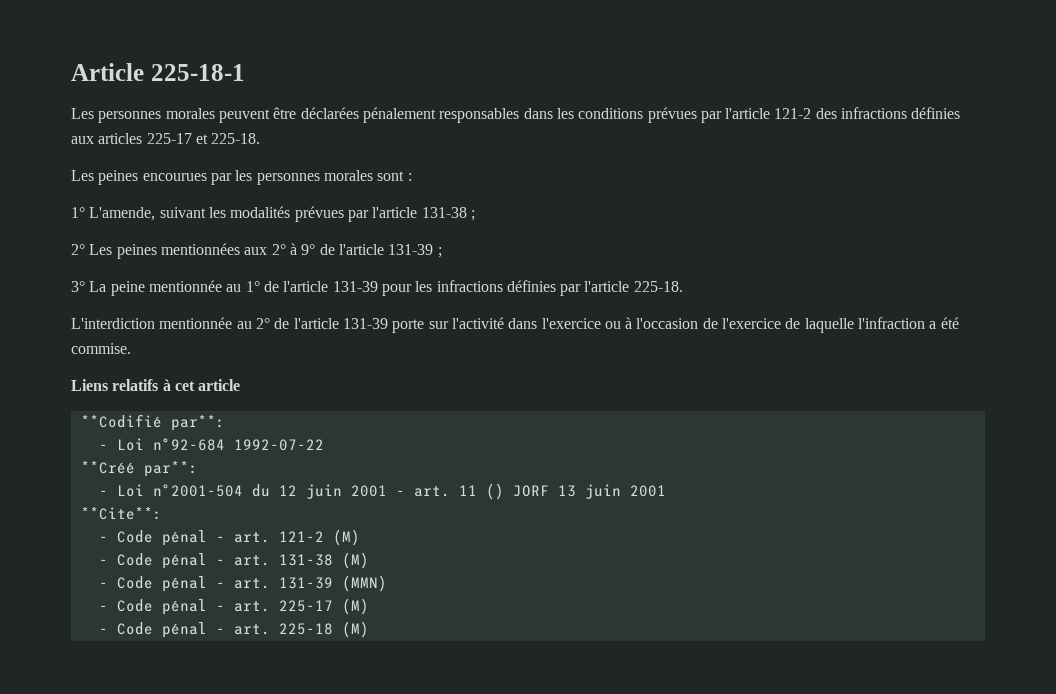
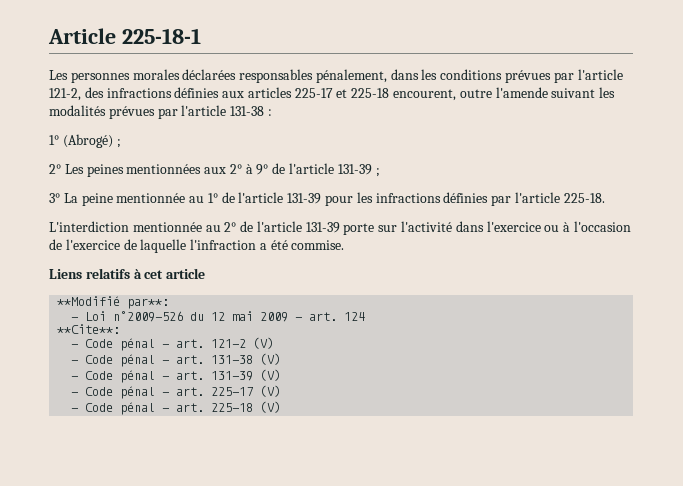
- Les personnes morales peuvent être déclarées pénalement responsables dans les conditions prévues par l'article 121-2 des infractions définies aux articles 225-17 et 225-18.
- Les peines encourues par les personnes morales sont :
- 1° L'amende, suivant les modalités prévues par l'article 131-38 ;
+ Les personnes morales déclarées responsables pénalement, dans les conditions prévues par l'article 121-2, des infractions définies aux articles 225-17 et 225-18 encourent, outre l'amende suivant les modalités prévues par l'article 131-38 :
+ 1° (Abrogé) ;
- **Codifié par**:
- - Loi n°92-684 1992-07-22
- **Créé par**:
- - Loi n°2001-504 du 12 juin 2001 - art. 11 () JORF 13 juin 2001
+ **Modifié par**:
+ - Loi n°2009-526 du 12 mai 2009 - art. 124
- - Code pénal - art. 121-2 (M)
+ - Code pénal - art. 121-2 (V)
- - Code pénal - art. 131-38 (M)
+ - Code pénal - art. 131-38 (V)
- - Code pénal - art. 131-39 (MMN)
+ - Code pénal - art. 131-39 (V)
- - Code pénal - art. 225-17 (M)
+ - Code pénal - art. 225-17 (V)
- - Code pénal - art. 225-18 (M)
+ - Code pénal - art. 225-18 (V)

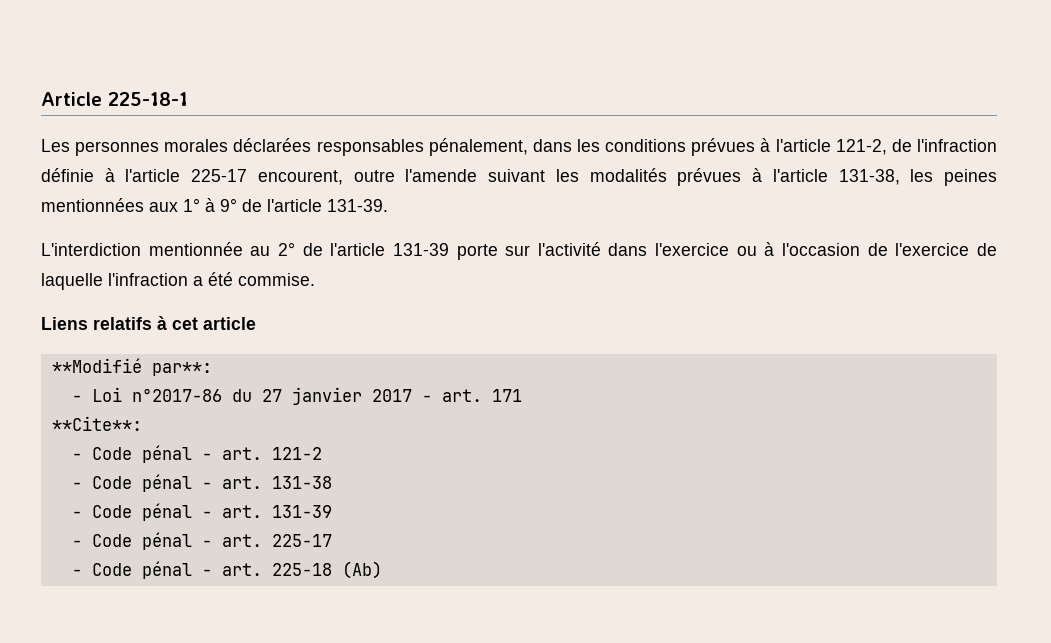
- Les personnes morales déclarées responsables pénalement, dans les conditions prévues par l'article 121-2, des infractions définies aux articles 225-17 et 225-18 encourent, outre l'amende suivant les modalités prévues par l'article 131-38 :
- 1° (Abrogé) ;
- 2° Les peines mentionnées aux 2° à 9° de l'article 131-39 ;
- 3° La peine mentionnée au 1° de l'article 131-39 pour les infractions définies par l'article 225-18.
+ Les personnes morales déclarées responsables pénalement, dans les conditions prévues à l'article 121-2, de l'infraction définie à l'article 225-17 encourent, outre l'amende suivant les modalités prévues à l'article 131-38, les peines mentionnées aux 1° à 9° de l'article 131-39.
- - Loi n°2009-526 du 12 mai 2009 - art. 124
+ - Loi n°2017-86 du 27 janvier 2017 - art. 171
- - Code pénal - art. 121-2 (V)
+ - Code pénal - art. 121-2
- - Code pénal - art. 131-38 (V)
+ - Code pénal - art. 131-38
- - Code pénal - art. 131-39 (V)
+ - Code pénal - art. 131-39
- - Code pénal - art. 225-17 (V)
+ - Code pénal - art. 225-17
- - Code pénal - art. 225-18 (V)
+ - Code pénal - art. 225-18 (Ab)

